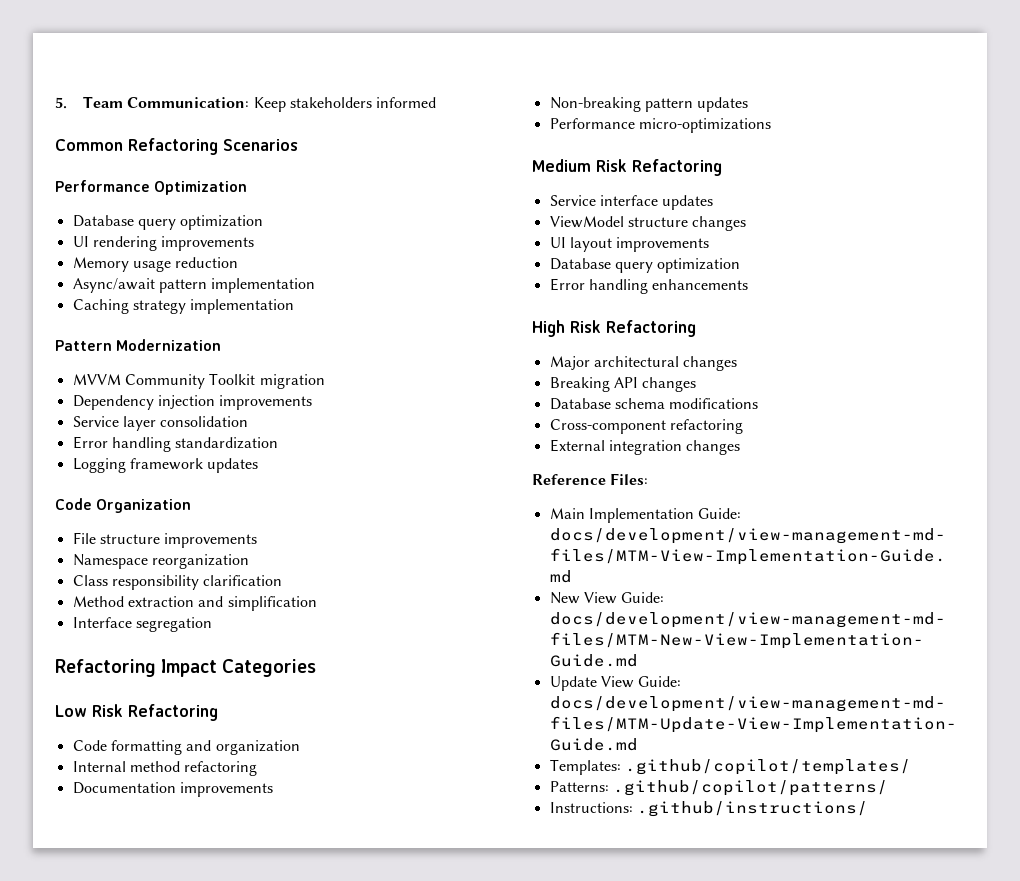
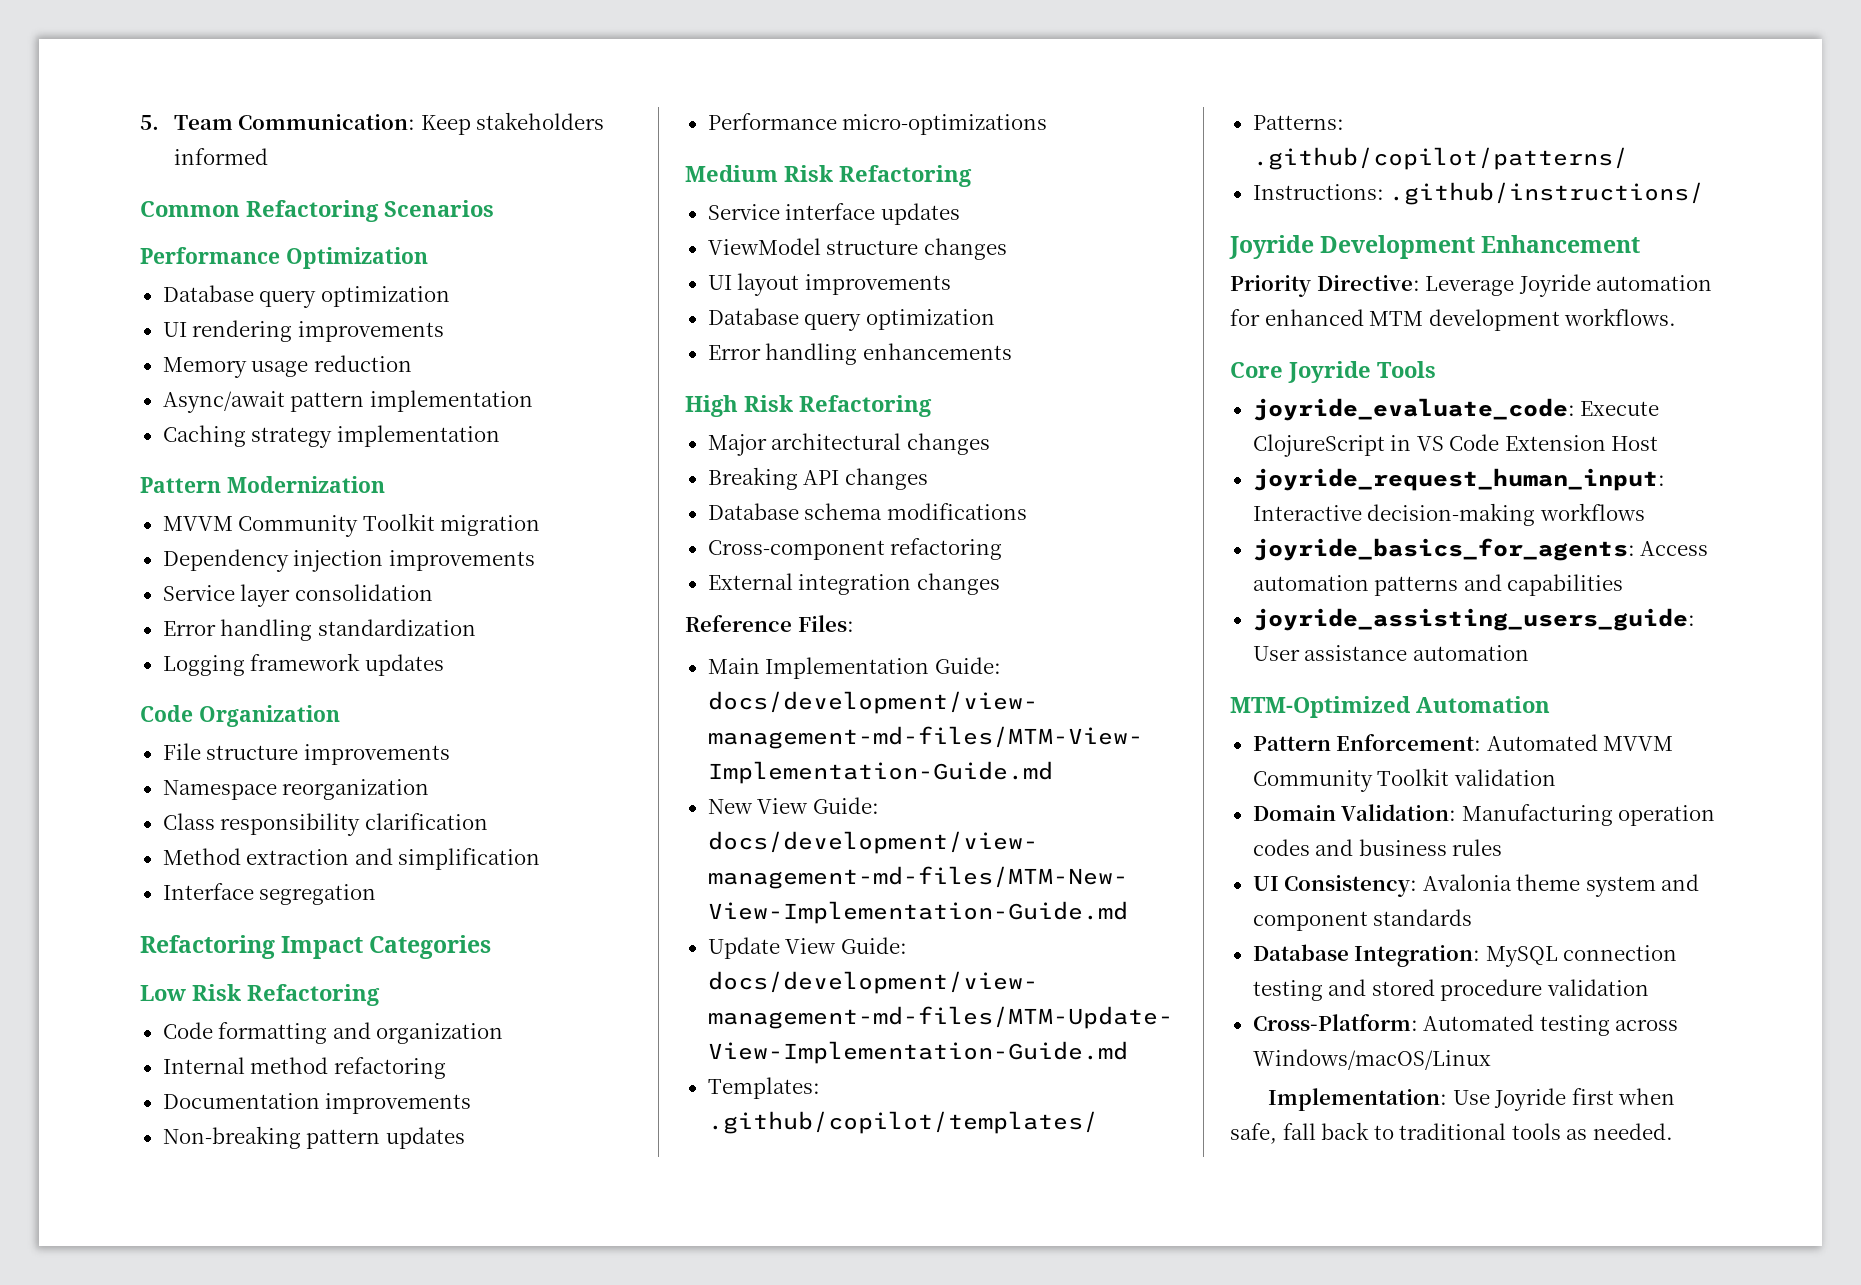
+ Joyride Development Enhancement
+ Priority Directive: Leverage Joyride automation for enhanced MTM development workflows.
+ Core Joyride Tools
+ joyride_evaluate_code: Execute ClojureScript in VS Code Extension Host
+ joyride_request_human_input: Interactive decision-making workflows
+ joyride_basics_for_agents: Access automation patterns and capabilities
+ joyride_assisting_users_guide: User assistance automation
+ MTM-Optimized Automation
+ Pattern Enforcement: Automated MVVM Community Toolkit validation
+ Domain Validation: Manufacturing operation codes and business rules
+ UI Consistency: Avalonia theme system and component standards
+ Database Integration: MySQL connection testing and stored procedure validation
+ Cross-Platform: Automated testing across Windows/macOS/Linux
+ Implementation: Use Joyride first when safe, fall back to traditional tools as needed.

